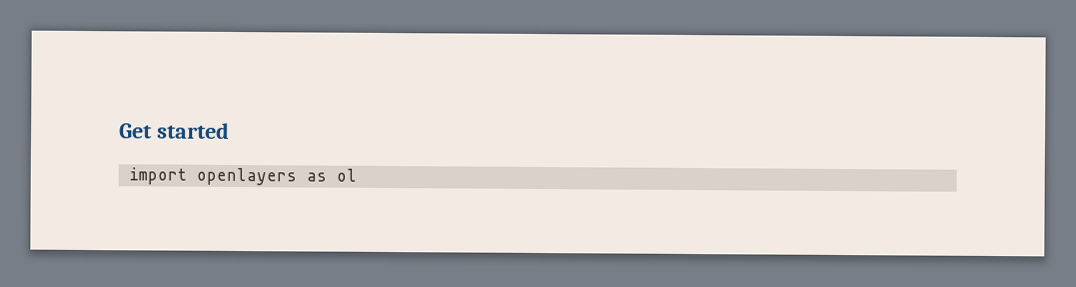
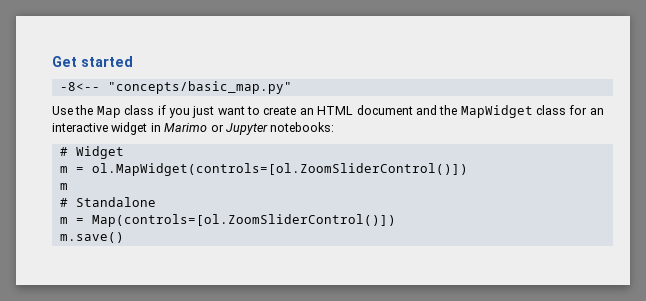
- import openlayers as ol
+ -8<-- "concepts/basic_map.py"
+ Use the Map class if you just want to create an HTML document and the MapWidget class for an interactive widget in Marimo or Jupyter notebooks:
+ # Widget
+ m = ol.MapWidget(controls=[ol.ZoomSliderControl()])
+ m
+ # Standalone
+ m = Map(controls=[ol.ZoomSliderControl()])
+ m.save()

